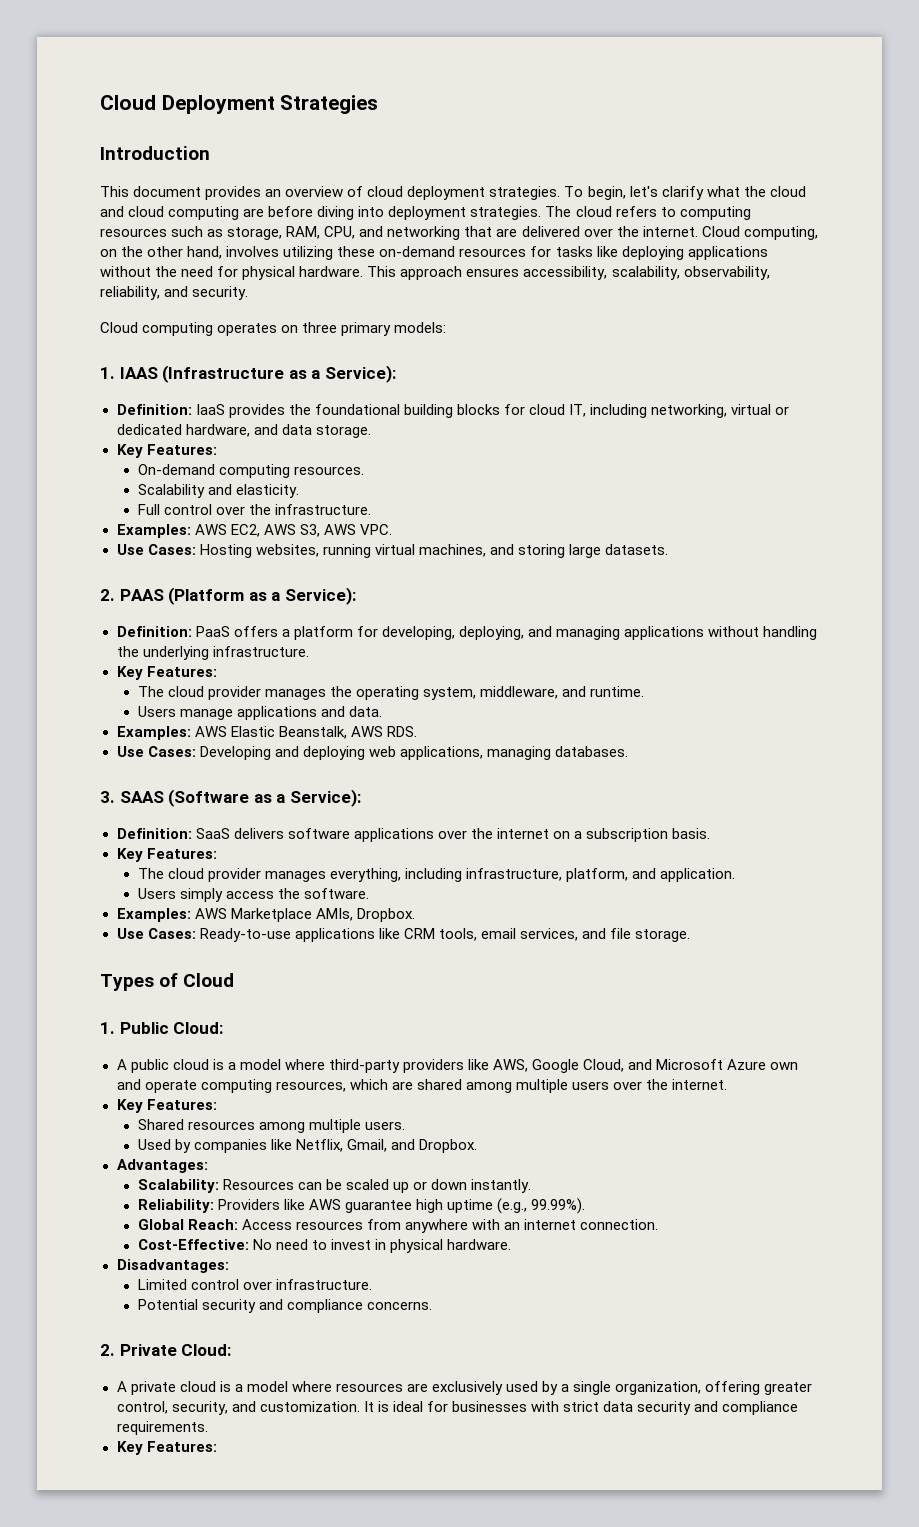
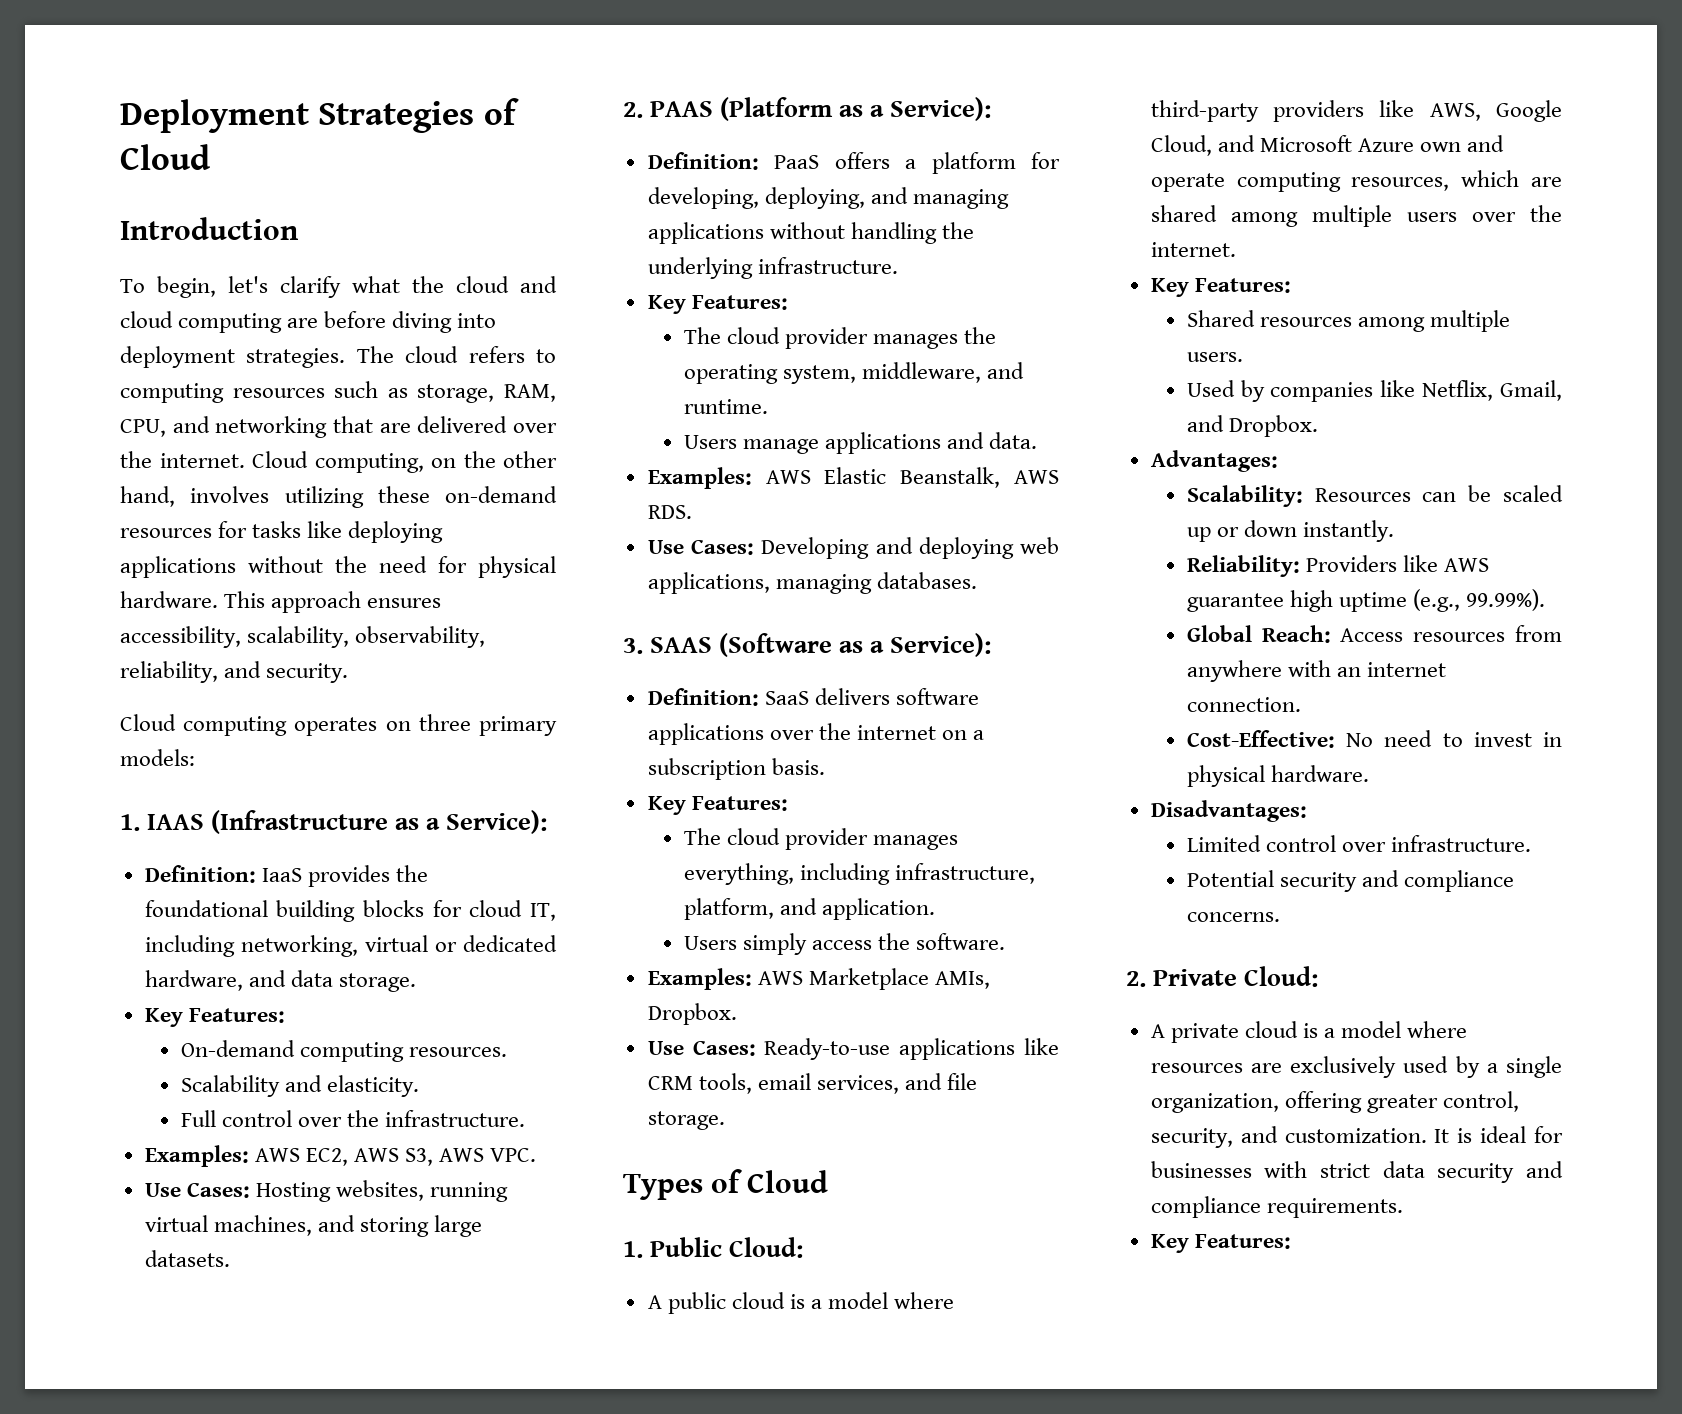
- Cloud Deployment Strategies
+ Deployment Strategies of Cloud
- This document provides an overview of cloud deployment strategies.

